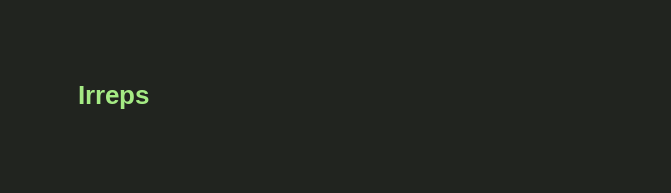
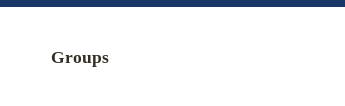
- Irreps
+ Groups

